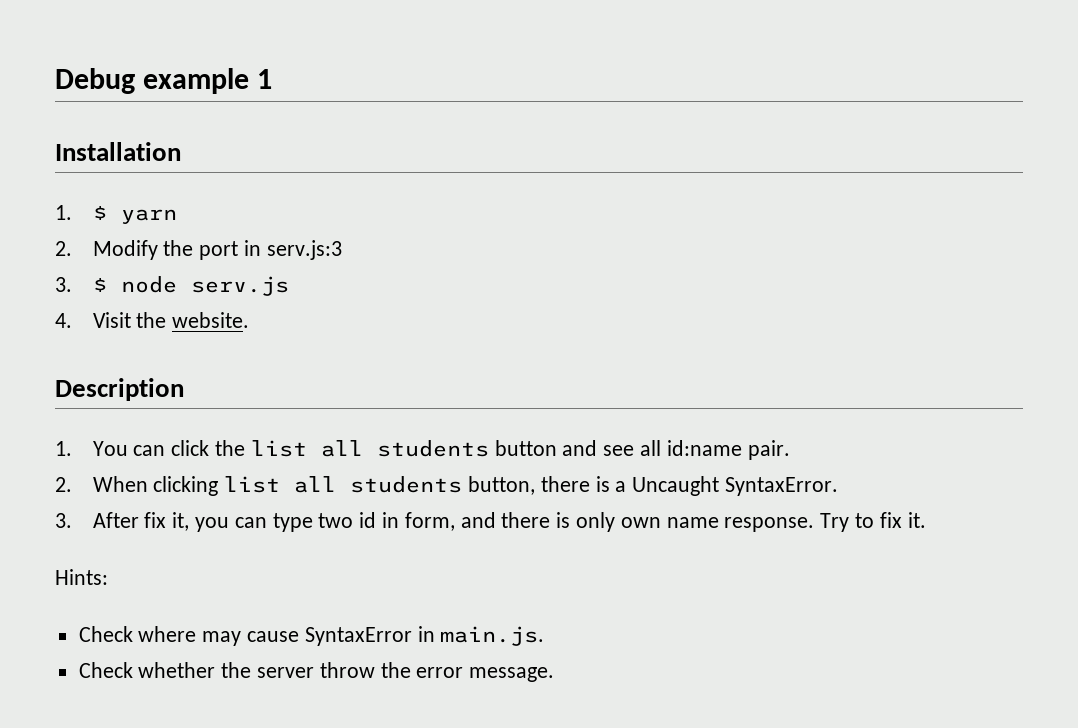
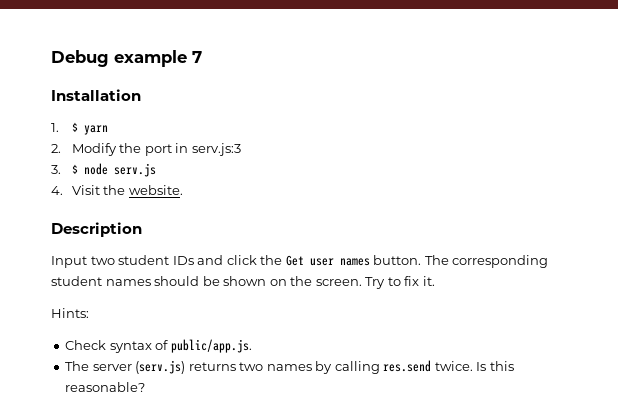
- Debug example 1
+ Debug example 7
- 1. You can click the list all students button and see all id:name pair.
- 2. When clicking list all students button, there is a Uncaught SyntaxError.
- 3. After fix it, you can type two id in form, and there is only own name response.
+ Input two student IDs and click the Get user names button. The corresponding student names should be shown on the screen.
- Check where may cause SyntaxError in main.js.
- Check whether the server throw the error message.
+ Check syntax of public/app.js.
+ The server (serv.js) returns two names by calling res.send twice. Is this reasonable?

